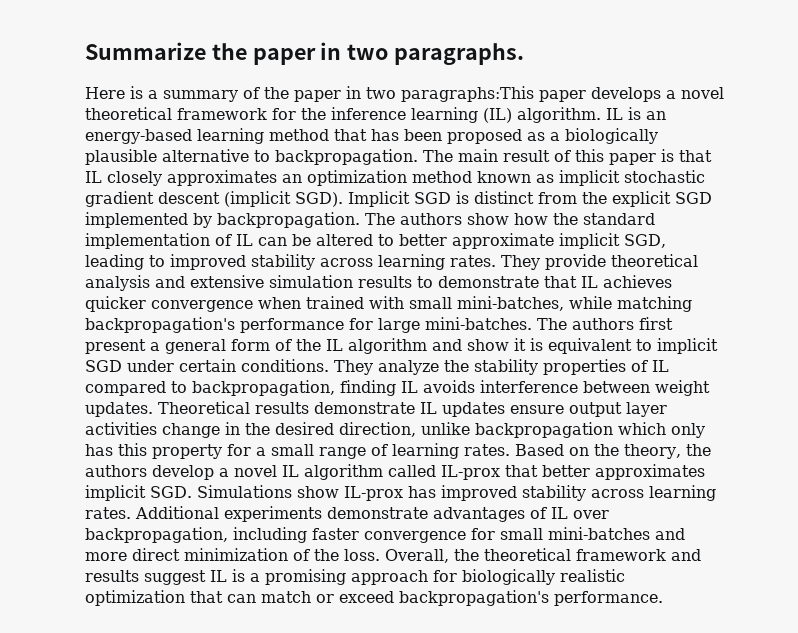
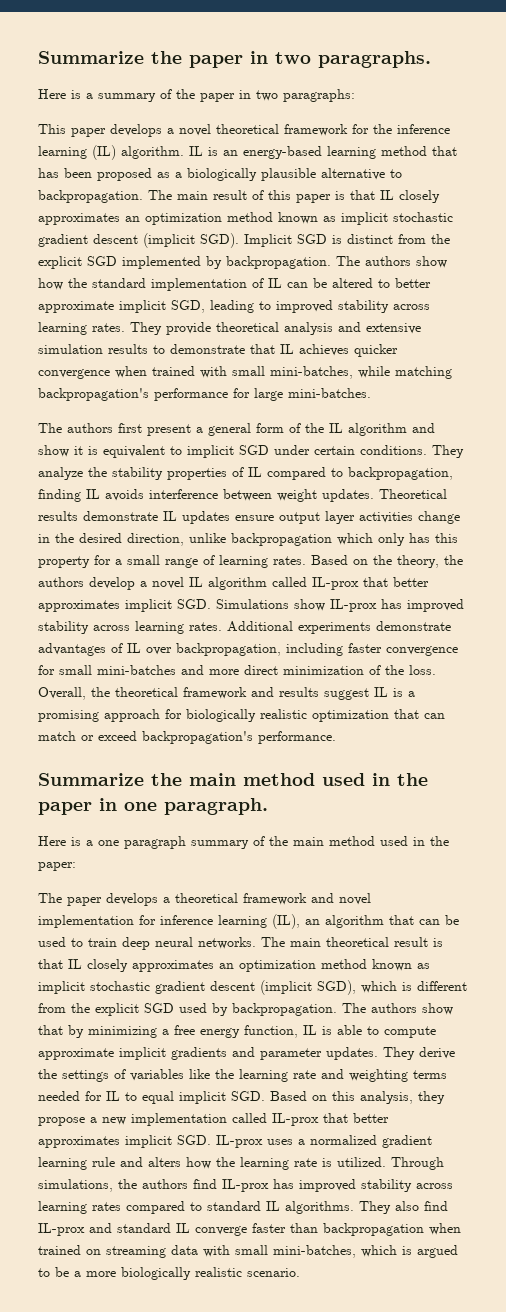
- Here is a summary of the paper in two paragraphs:This paper develops a novel theoretical framework for the inference learning (IL) algorithm.
+ Here is a summary of the paper in two paragraphs:
+ This paper develops a novel theoretical framework for the inference learning (IL) algorithm.
- They provide theoretical analysis and extensive simulation results to demonstrate that IL achieves quicker convergence when trained with small mini-batches, while matching backpropagation's performance for large mini-batches. The authors first present a general form of the IL algorithm and show it is equivalent to implicit SGD under certain conditions.
+ They provide theoretical analysis and extensive simulation results to demonstrate that IL achieves quicker convergence when trained with small mini-batches, while matching backpropagation's performance for large mini-batches.
+ The authors first present a general form of the IL algorithm and show it is equivalent to implicit SGD under certain conditions.
+ Summarize the main method used in the paper in one paragraph.
+ Here is a one paragraph summary of the main method used in the paper:
+ The paper develops a theoretical framework and novel implementation for inference learning (IL), an algorithm that can be used to train deep neural networks. The main theoretical result is that IL closely approximates an optimization method known as implicit stochastic gradient descent (implicit SGD), which is different from the explicit SGD used by backpropagation. The authors show that by minimizing a free energy function, IL is able to compute approximate implicit gradients and parameter updates. They derive the settings of variables like the learning rate and weighting terms needed for IL to equal implicit SGD. Based on this analysis, they propose a new implementation called IL-prox that better approximates implicit SGD. IL-prox uses a normalized gradient learning rule and alters how the learning rate is utilized. Through simulations, the authors find IL-prox has improved stability across learning rates compared to standard IL algorithms. They also find IL-prox and standard IL converge faster than backpropagation when trained on streaming data with small mini-batches, which is argued to be a more biologically realistic scenario.

